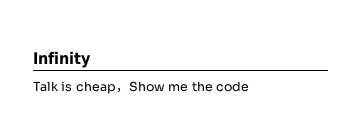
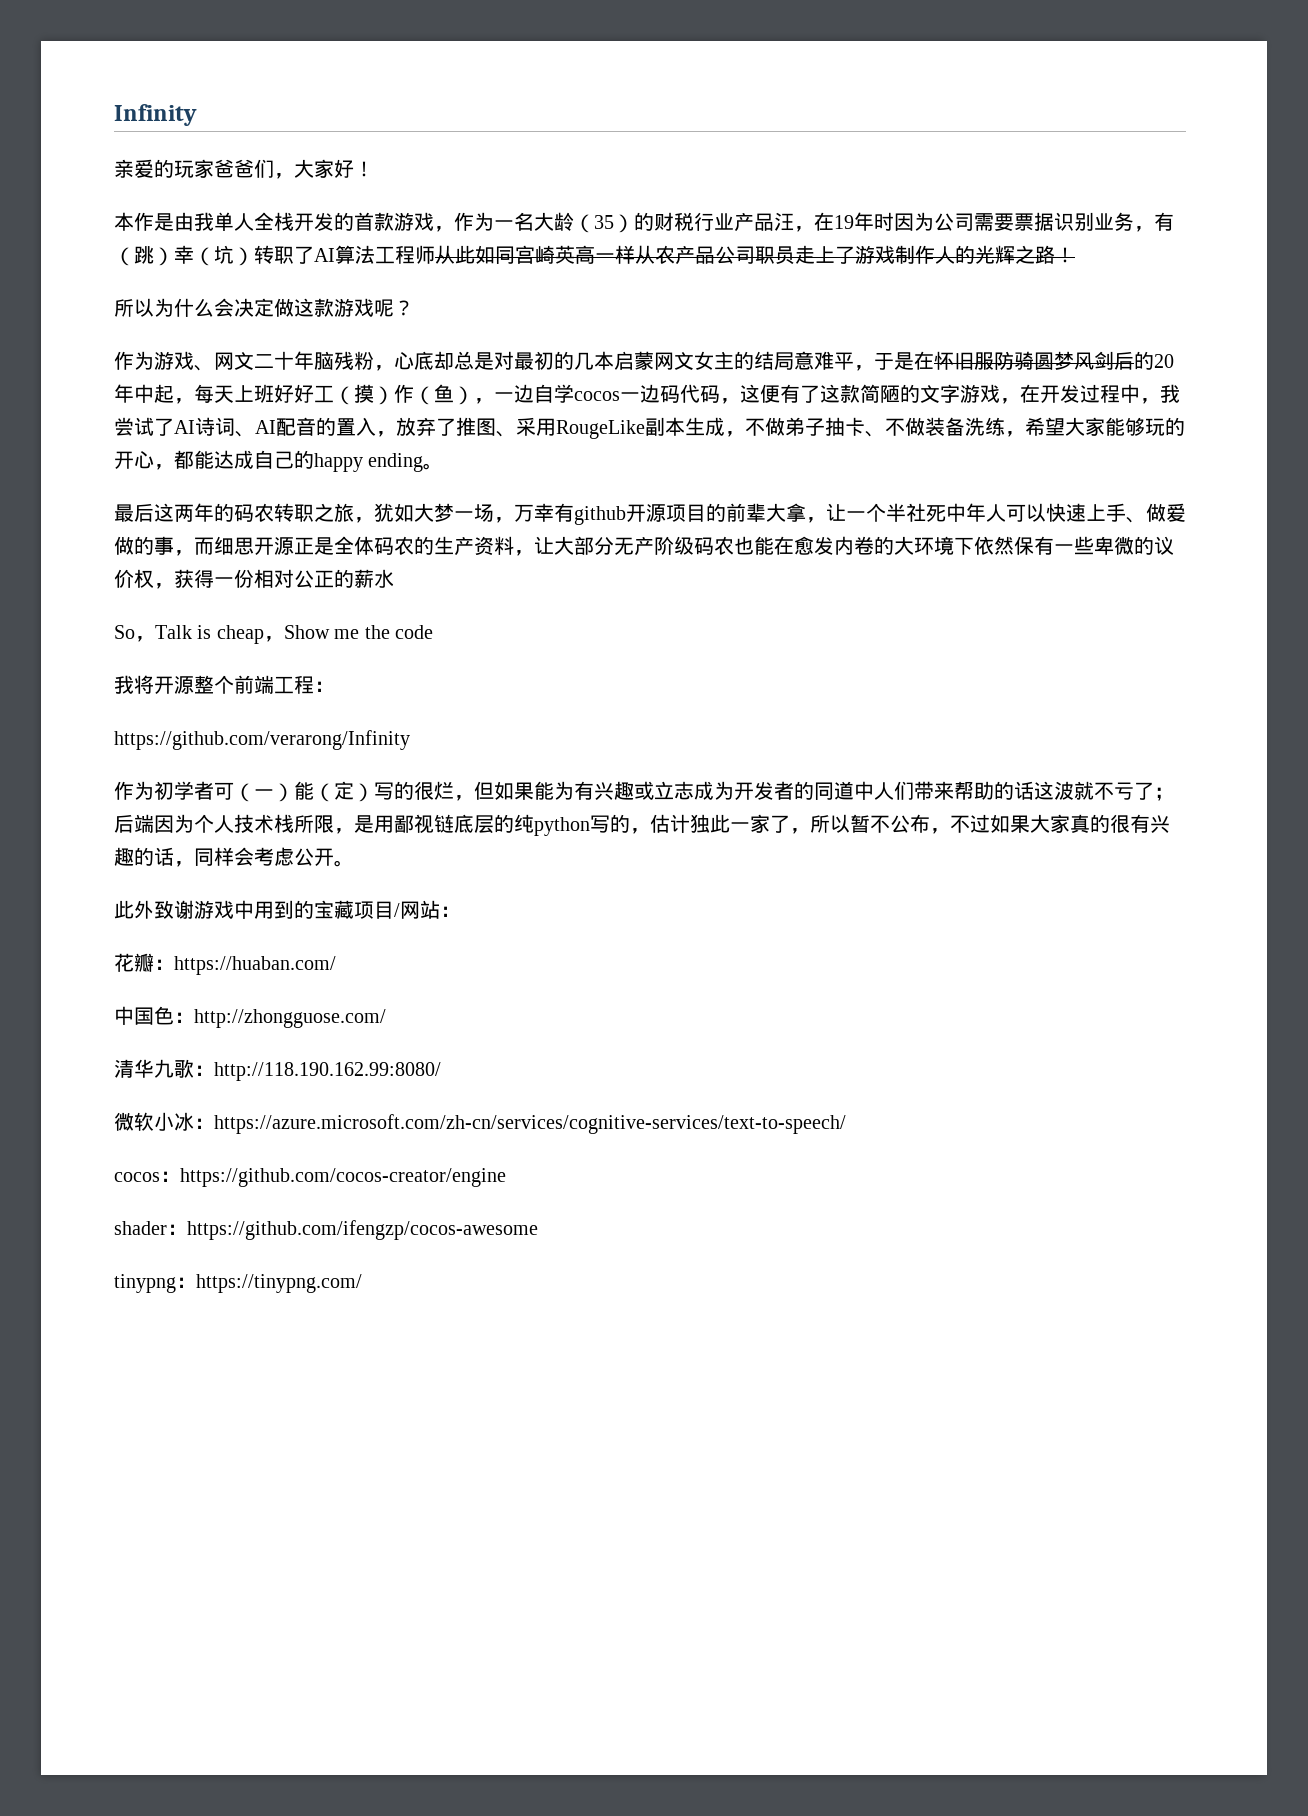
- Talk is cheap，Show me the code
+ 亲爱的玩家爸爸们，大家好！
+ 本作是由我单人全栈开发的首款游戏，作为一名大龄（35）的财税行业产品汪，在19年时因为公司需要票据识别业务，有（跳）幸（坑）转职了AI算法工程师从此如同宫崎英高一样从农产品公司职员走上了游戏制作人的光辉之路！
+ 所以为什么会决定做这款游戏呢？
+ 作为游戏、网文二十年脑残粉，心底却总是对最初的几本启蒙网文女主的结局意难平，于是在怀旧服防骑圆梦风剑后的20年中起，每天上班好好工（摸）作（鱼），一边自学cocos一边码代码，这便有了这款简陋的文字游戏，在开发过程中，我尝试了AI诗词、AI配音的置入，放弃了推图、采用RougeLike副本生成，不做弟子抽卡、不做装备洗练，希望大家能够玩的开心，都能达成自己的happy ending。
+ 最后这两年的码农转职之旅，犹如大梦一场，万幸有github开源项目的前辈大拿，让一个半社死中年人可以快速上手、做爱做的事，而细思开源正是全体码农的生产资料，让大部分无产阶级码农也能在愈发内卷的大环境下依然保有一些卑微的议价权，获得一份相对公正的薪水
+ So，Talk is cheap，Show me the code
+ 我将开源整个前端工程：
+ https://github.com/verarong/Infinity
+ 作为初学者可（一）能（定）写的很烂，但如果能为有兴趣或立志成为开发者的同道中人们带来帮助的话这波就不亏了；后端因为个人技术栈所限，是用鄙视链底层的纯python写的，估计独此一家了，所以暂不公布，不过如果大家真的很有兴趣的话，同样会考虑公开。
+ 此外致谢游戏中用到的宝藏项目/网站：
+ 花瓣：https://huaban.com/
+ 中国色：http://zhongguose.com/
+ 清华九歌：http://118.190.162.99:8080/
+ 微软小冰：https://azure.microsoft.com/zh-cn/services/cognitive-services/text-to-speech/
+ cocos：https://github.com/cocos-creator/engine
+ shader：https://github.com/ifengzp/cocos-awesome
+ tinypng：https://tinypng.com/

